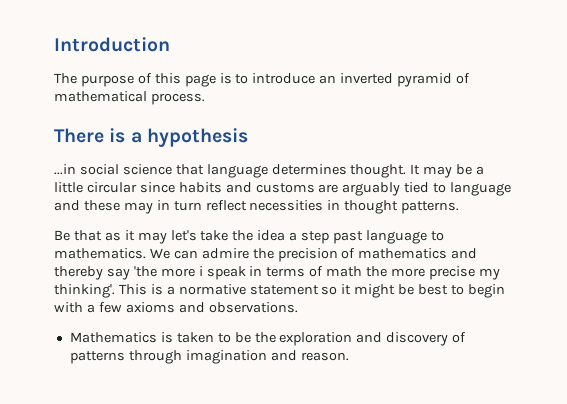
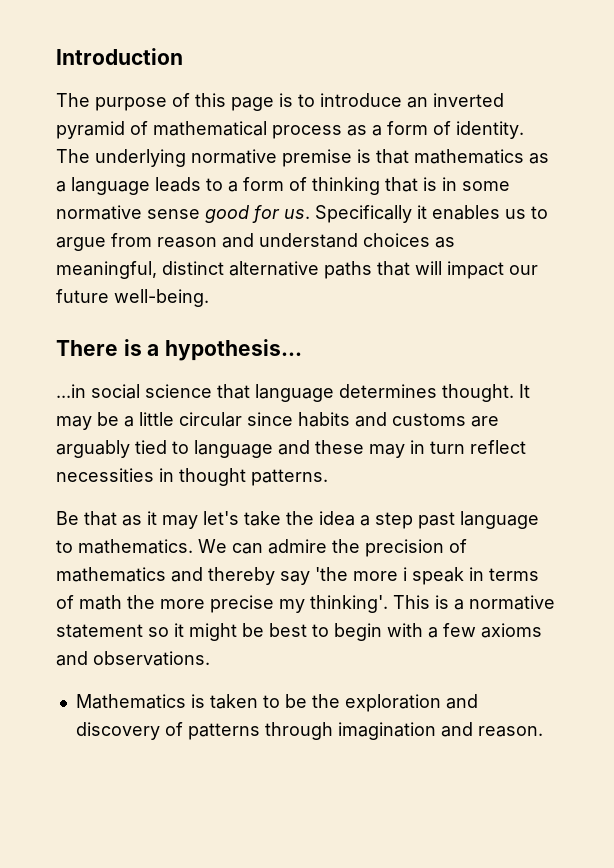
- The purpose of this page is to introduce an inverted pyramid of mathematical process.
+ The purpose of this page is to introduce an inverted pyramid of mathematical process as a form of identity. The underlying normative premise is that mathematics as a language leads to a form of thinking that is in some normative sense good for us. Specifically it enables us to argue from reason and understand choices as meaningful, distinct alternative paths that will impact our future well-being.
- There is a hypothesis
+ There is a hypothesis...

